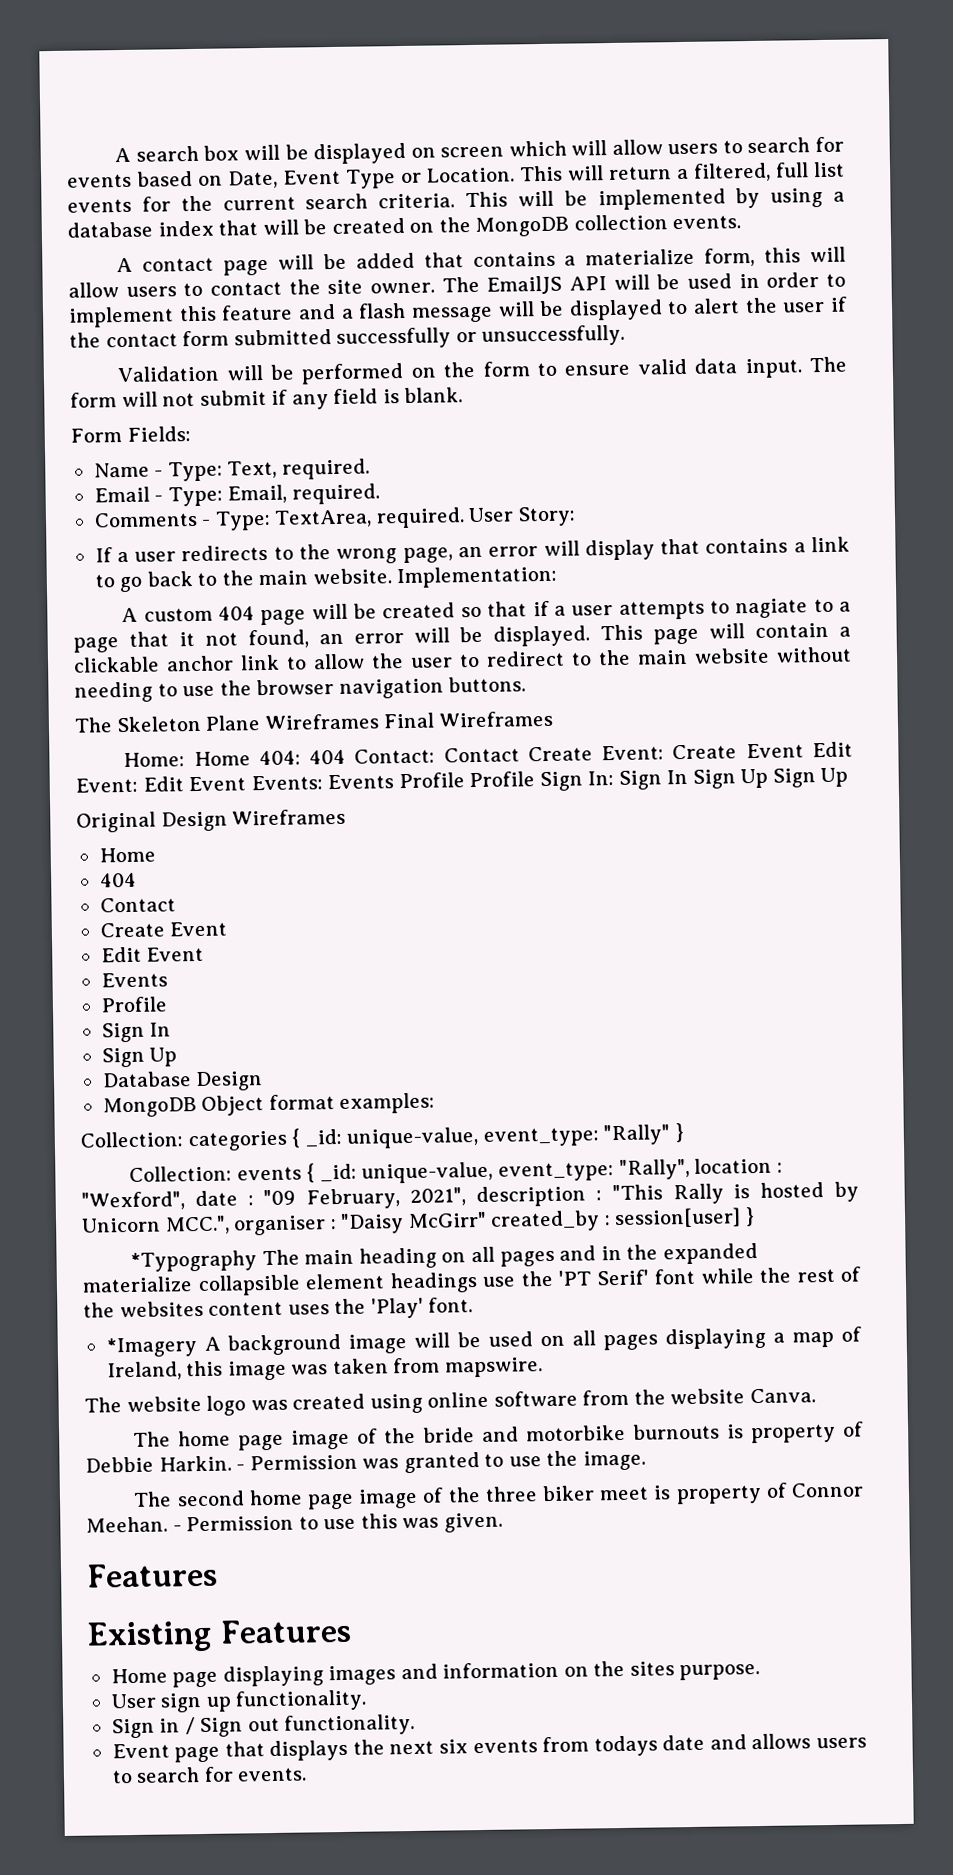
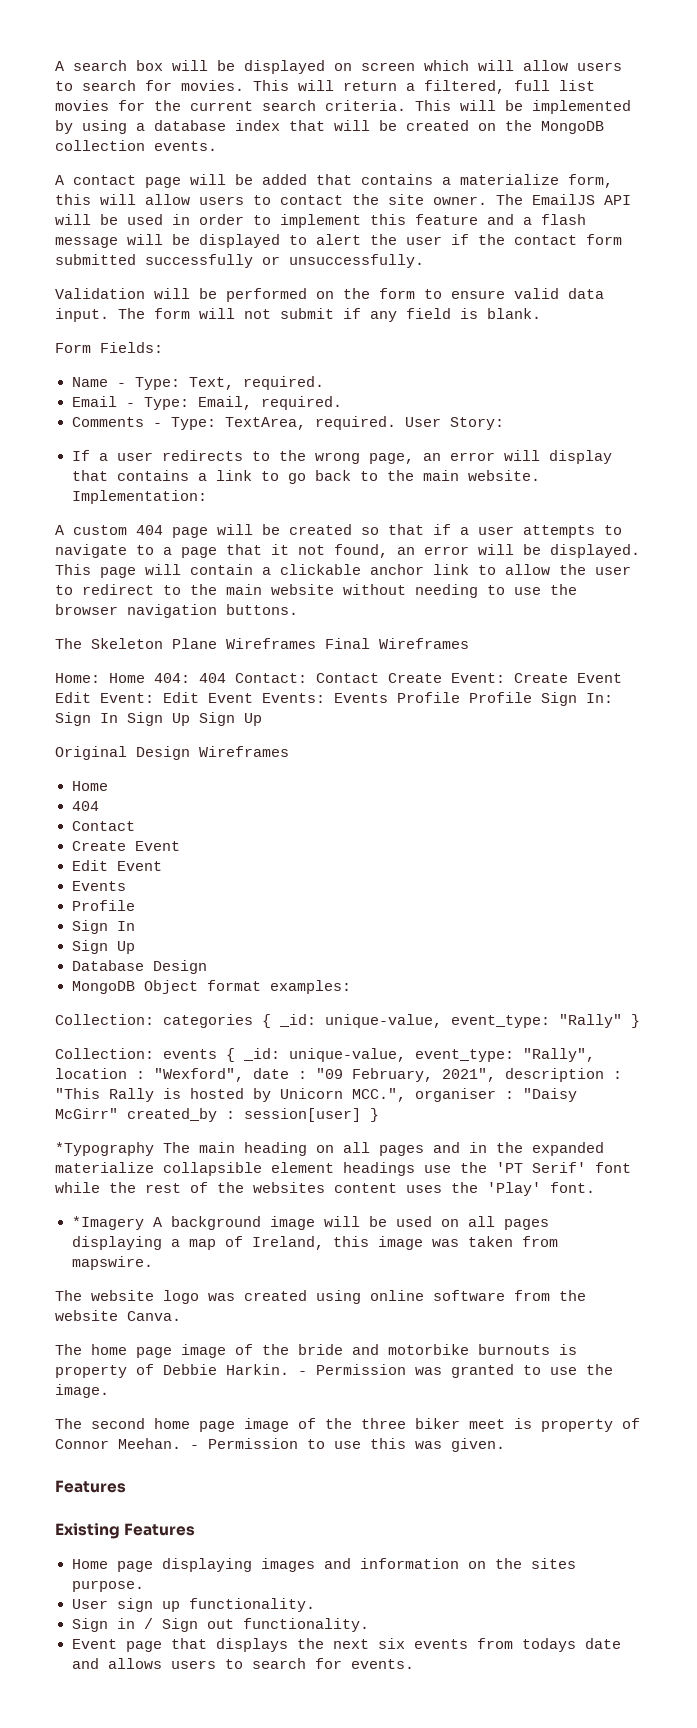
- A search box will be displayed on screen which will allow users to search for events based on Date, Event Type or Location.
+ A search box will be displayed on screen which will allow users to search for movies.
- This will return a filtered, full list events for the current search criteria.
+ This will return a filtered, full list movies for the current search criteria.
- A custom 404 page will be created so that if a user attempts to nagiate to a page that it not found, an error will be displayed.
+ A custom 404 page will be created so that if a user attempts to navigate to a page that it not found, an error will be displayed.

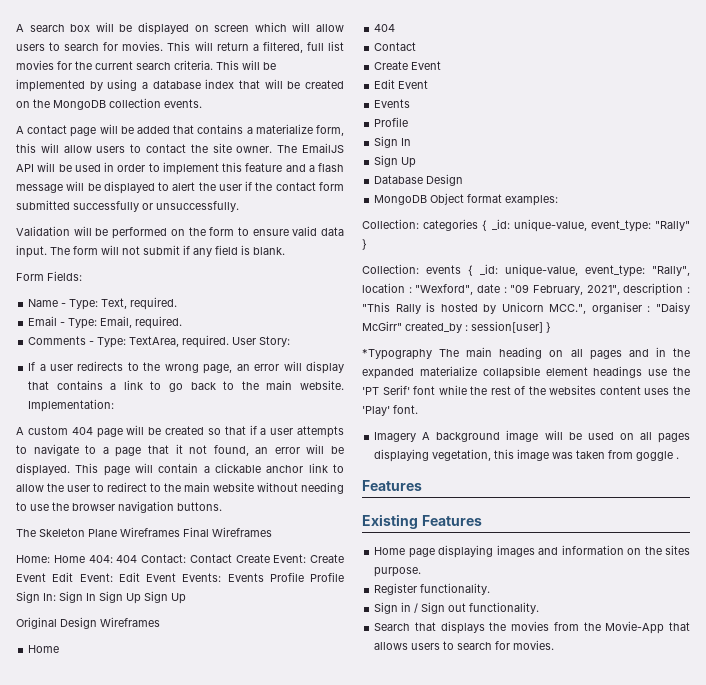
- *Imagery A background image will be used on all pages displaying a map of Ireland, this image was taken from mapswire.
- The website logo was created using online software from the website Canva.
- The home page image of the bride and motorbike burnouts is property of Debbie Harkin. - Permission was granted to use the image.
- The second home page image of the three biker meet is property of Connor Meehan. - Permission to use this was given.
+ Imagery A background image will be used on all pages displaying vegetation, this image was taken from goggle .
- User sign up functionality.
+ Register functionality.
- Event page that displays the next six events from todays date and allows users to search for events.
+ Search that displays the movies from the Movie-App that allows users to search for movies.

